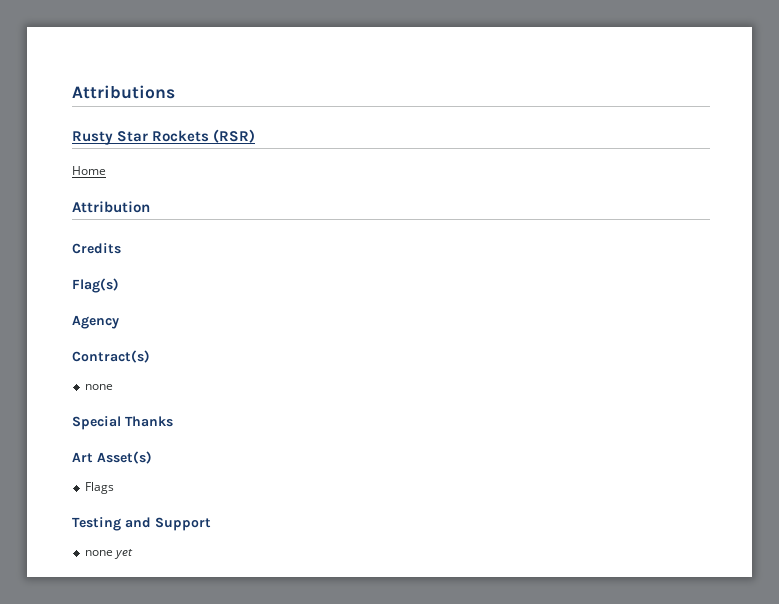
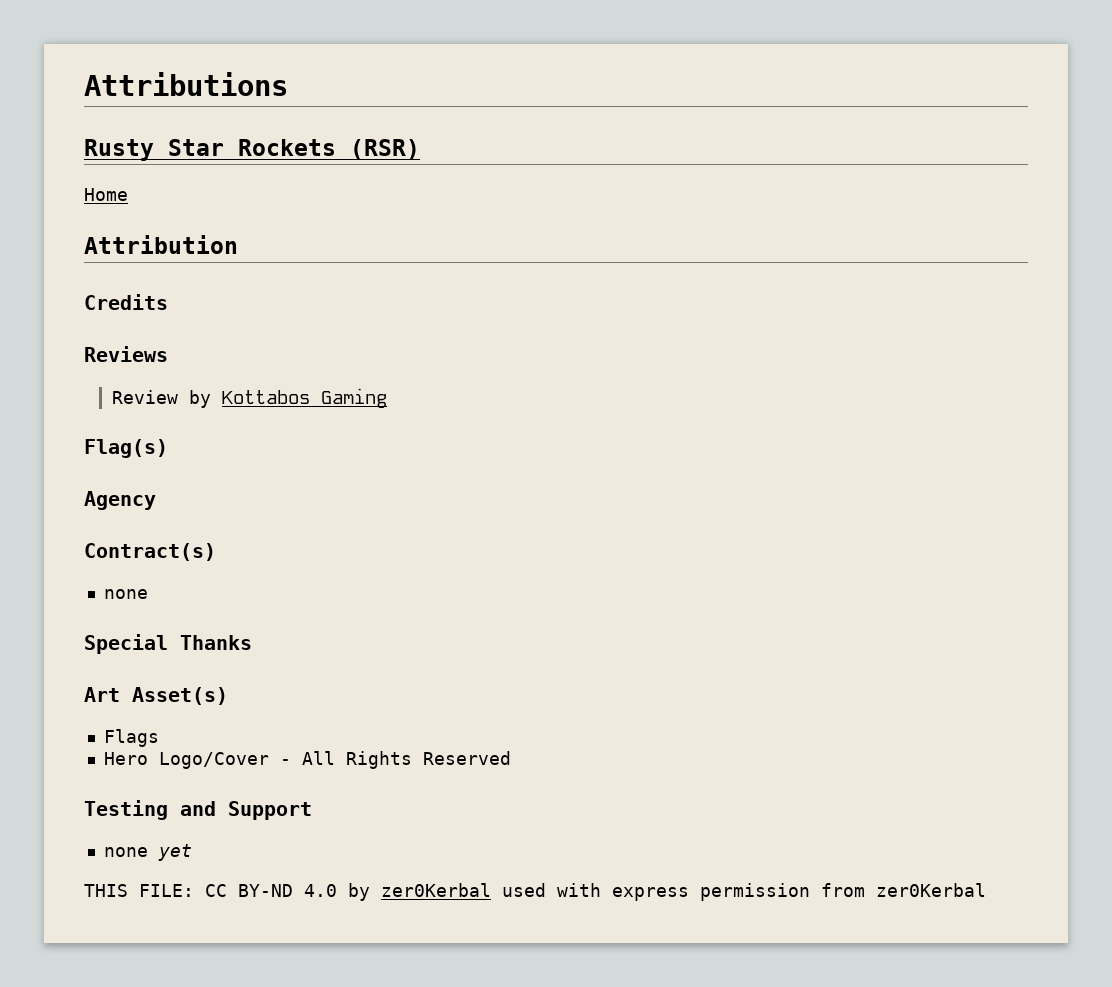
+ Reviews
+ Review by Kottabos Gaming
+ Hero Logo/Cover - All Rights Reserved
+ THIS FILE: CC BY-ND 4.0 by zer0Kerbal used with express permission from zer0Kerbal

